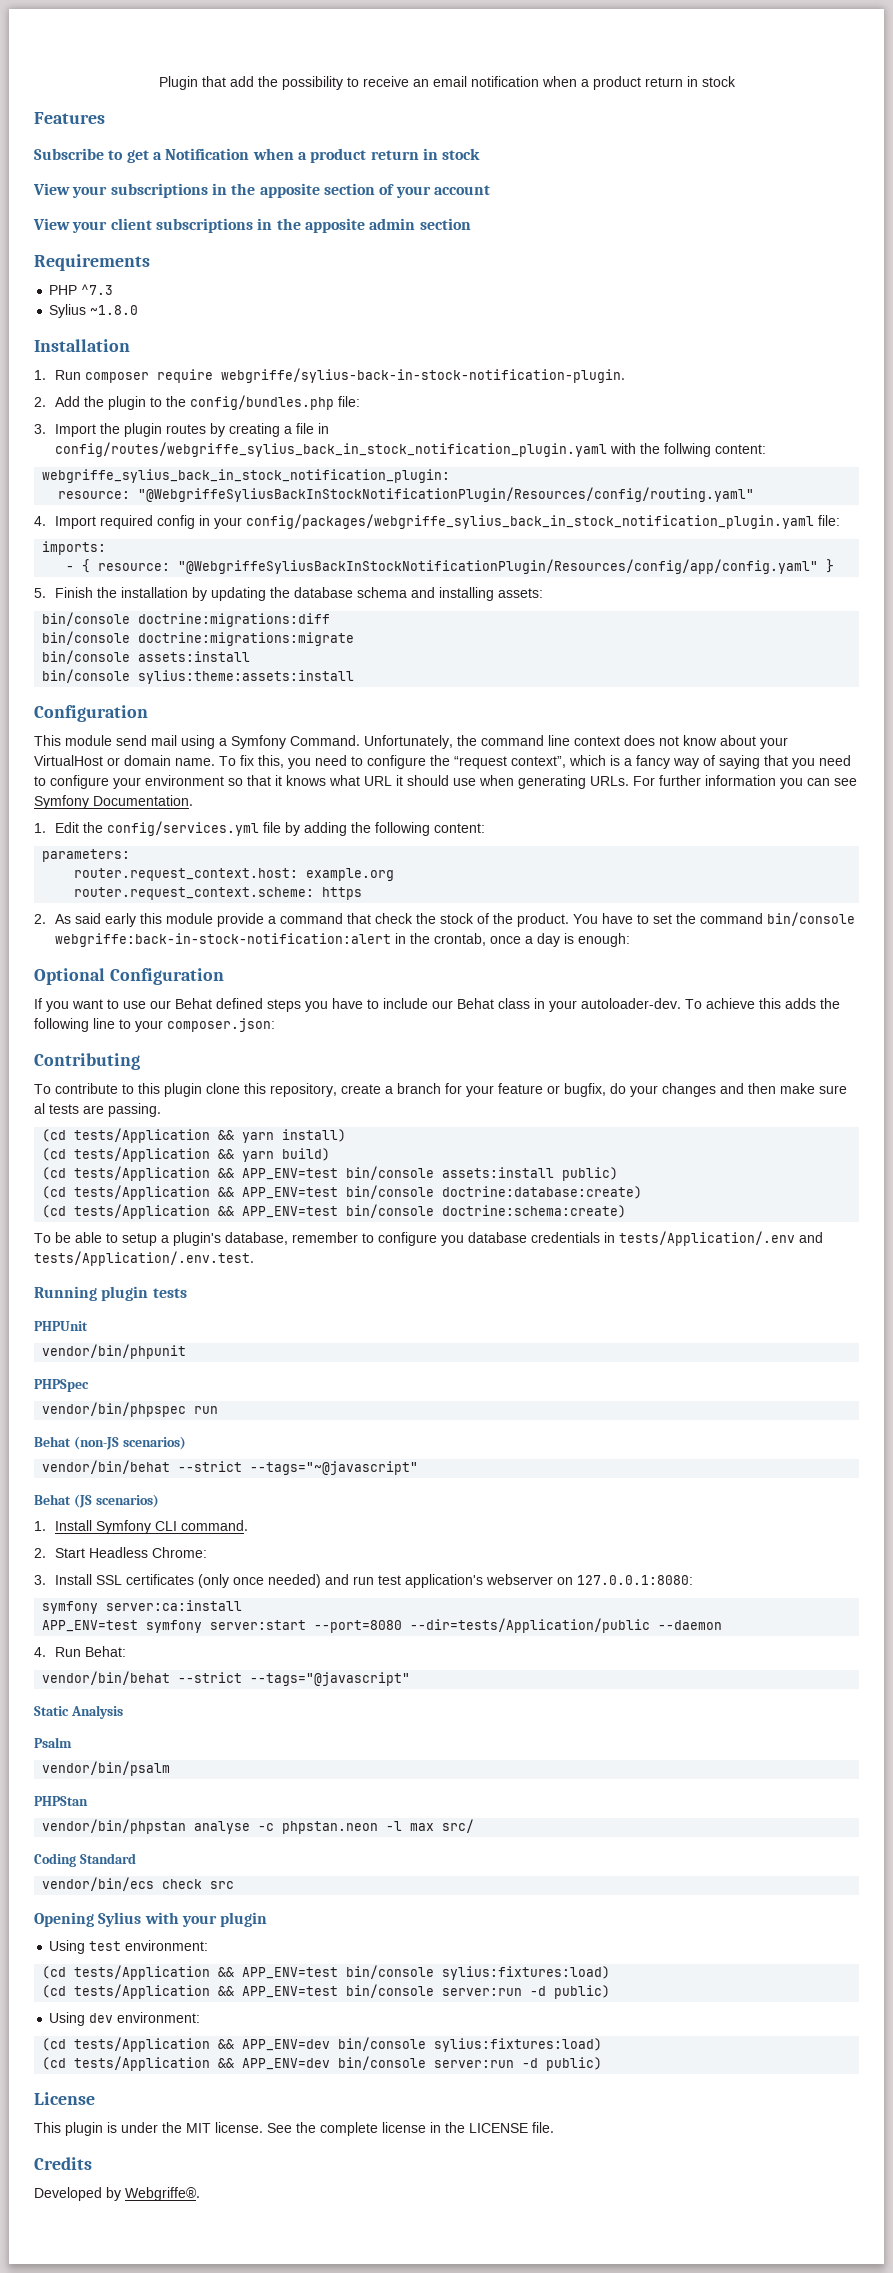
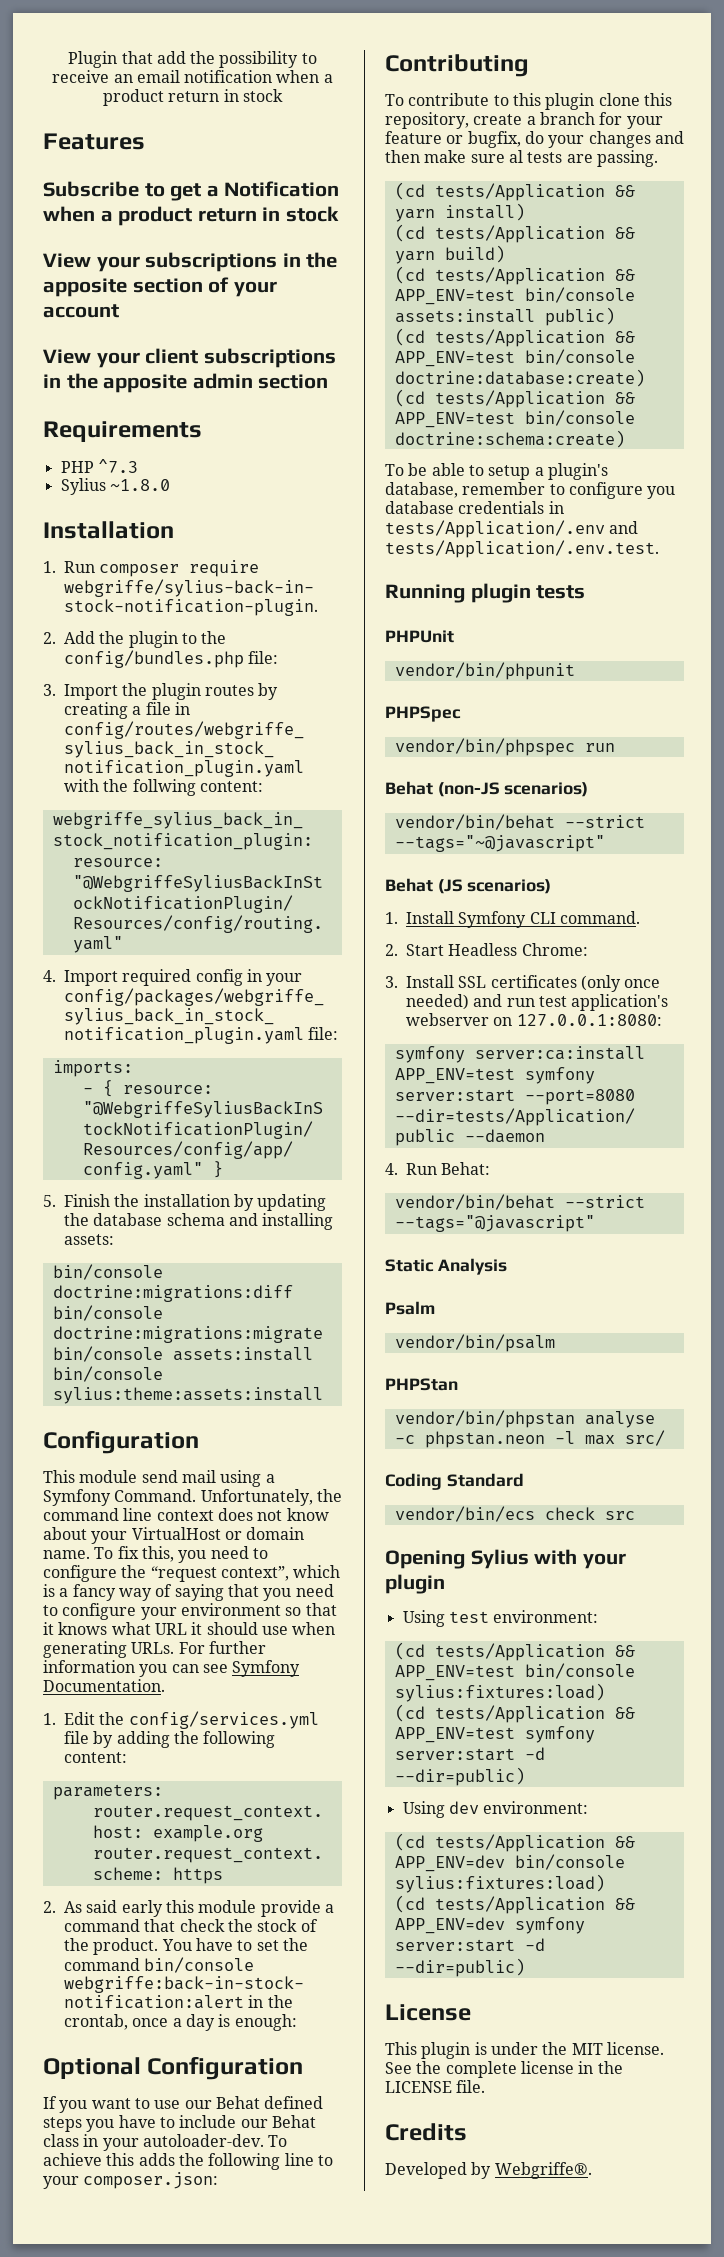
- (cd tests/Application && APP_ENV=test bin/console server:run -d public)
+ (cd tests/Application && APP_ENV=test symfony server:start -d --dir=public)
- (cd tests/Application && APP_ENV=dev bin/console server:run -d public)
+ (cd tests/Application && APP_ENV=dev symfony server:start -d --dir=public)

